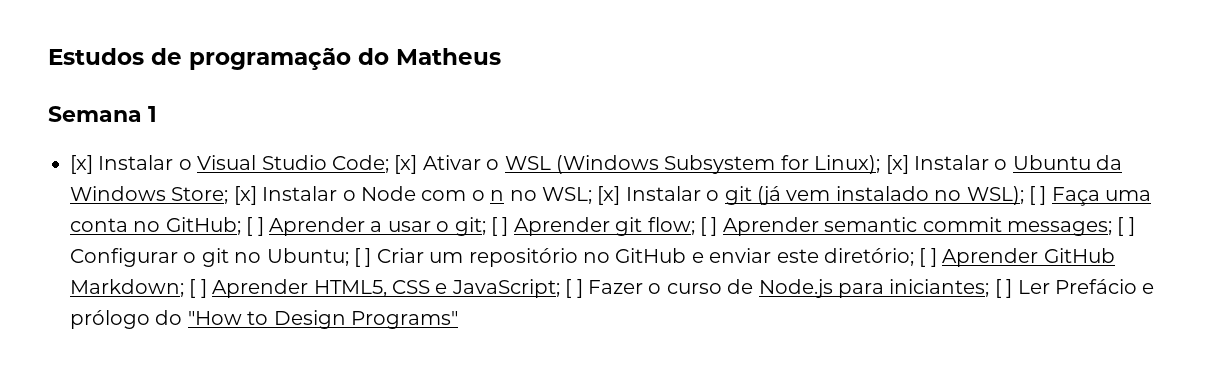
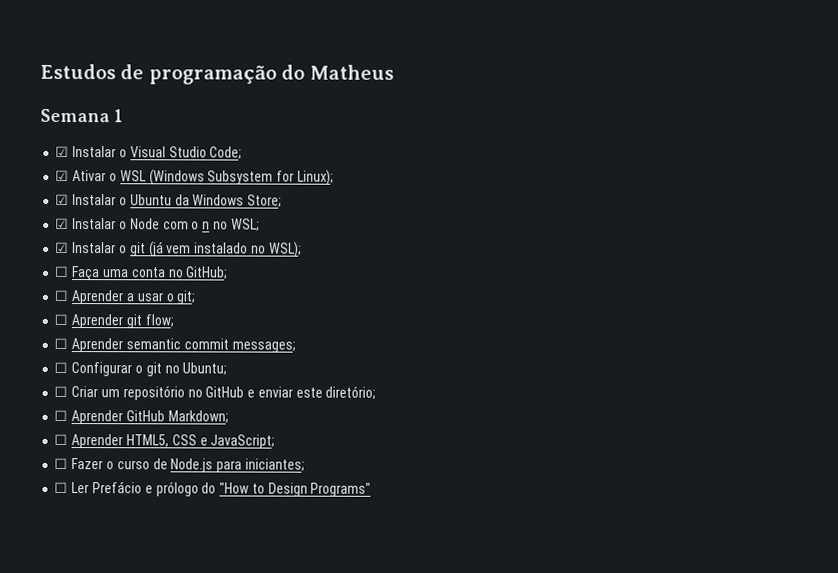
- [x] Instalar o Visual Studio Code; [x] Ativar o WSL (Windows Subsystem for Linux); [x] Instalar o Ubuntu da Windows Store; [x] Instalar o Node com o n no WSL; [x] Instalar o git (já vem instalado no WSL); [ ] Faça uma conta no GitHub; [ ] Aprender a usar o git; [ ] Aprender git flow; [ ] Aprender semantic commit messages; [ ] Configurar o git no Ubuntu; [ ] Criar um repositório no GitHub e enviar este diretório; [ ] Aprender GitHub Markdown; [ ] Aprender HTML5, CSS e JavaScript; [ ] Fazer o curso de Node.js para iniciantes; [ ] Ler Prefácio e prólogo do "How to Design Programs"
+ ☑ Instalar o Visual Studio Code;
+ ☑ Ativar o WSL (Windows Subsystem for Linux);
+ ☑ Instalar o Ubuntu da Windows Store;
+ ☑ Instalar o Node com o n no WSL;
+ ☑ Instalar o git (já vem instalado no WSL);
+ ☐ Faça uma conta no GitHub;
+ ☐ Aprender a usar o git;
+ ☐ Aprender git flow;
+ ☐ Aprender semantic commit messages;
+ ☐ Configurar o git no Ubuntu;
+ ☐ Criar um repositório no GitHub e enviar este diretório;
+ ☐ Aprender GitHub Markdown;
+ ☐ Aprender HTML5, CSS e JavaScript;
+ ☐ Fazer o curso de Node.js para iniciantes;
+ ☐ Ler Prefácio e prólogo do "How to Design Programs"

